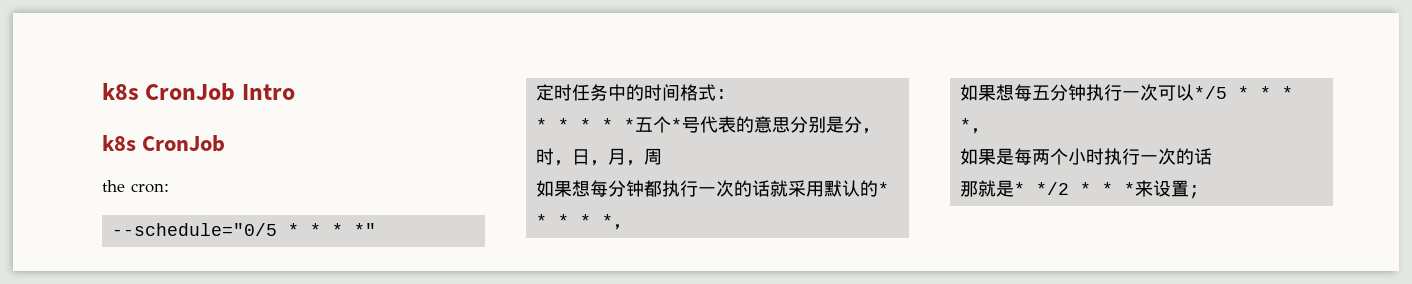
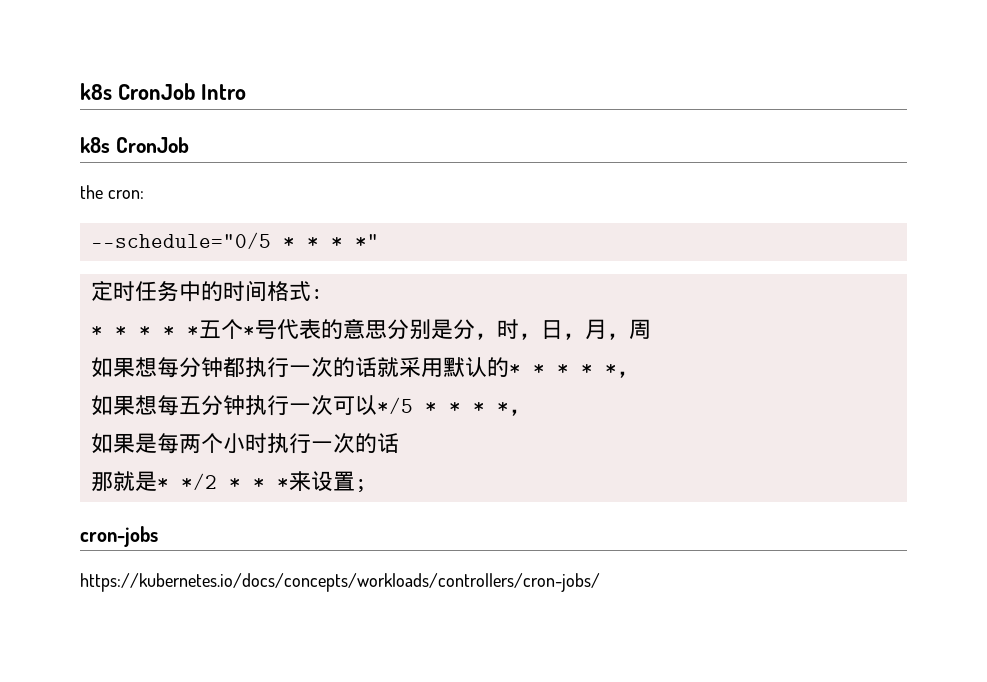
+ cron-jobs
+ https://kubernetes.io/docs/concepts/workloads/controllers/cron-jobs/

